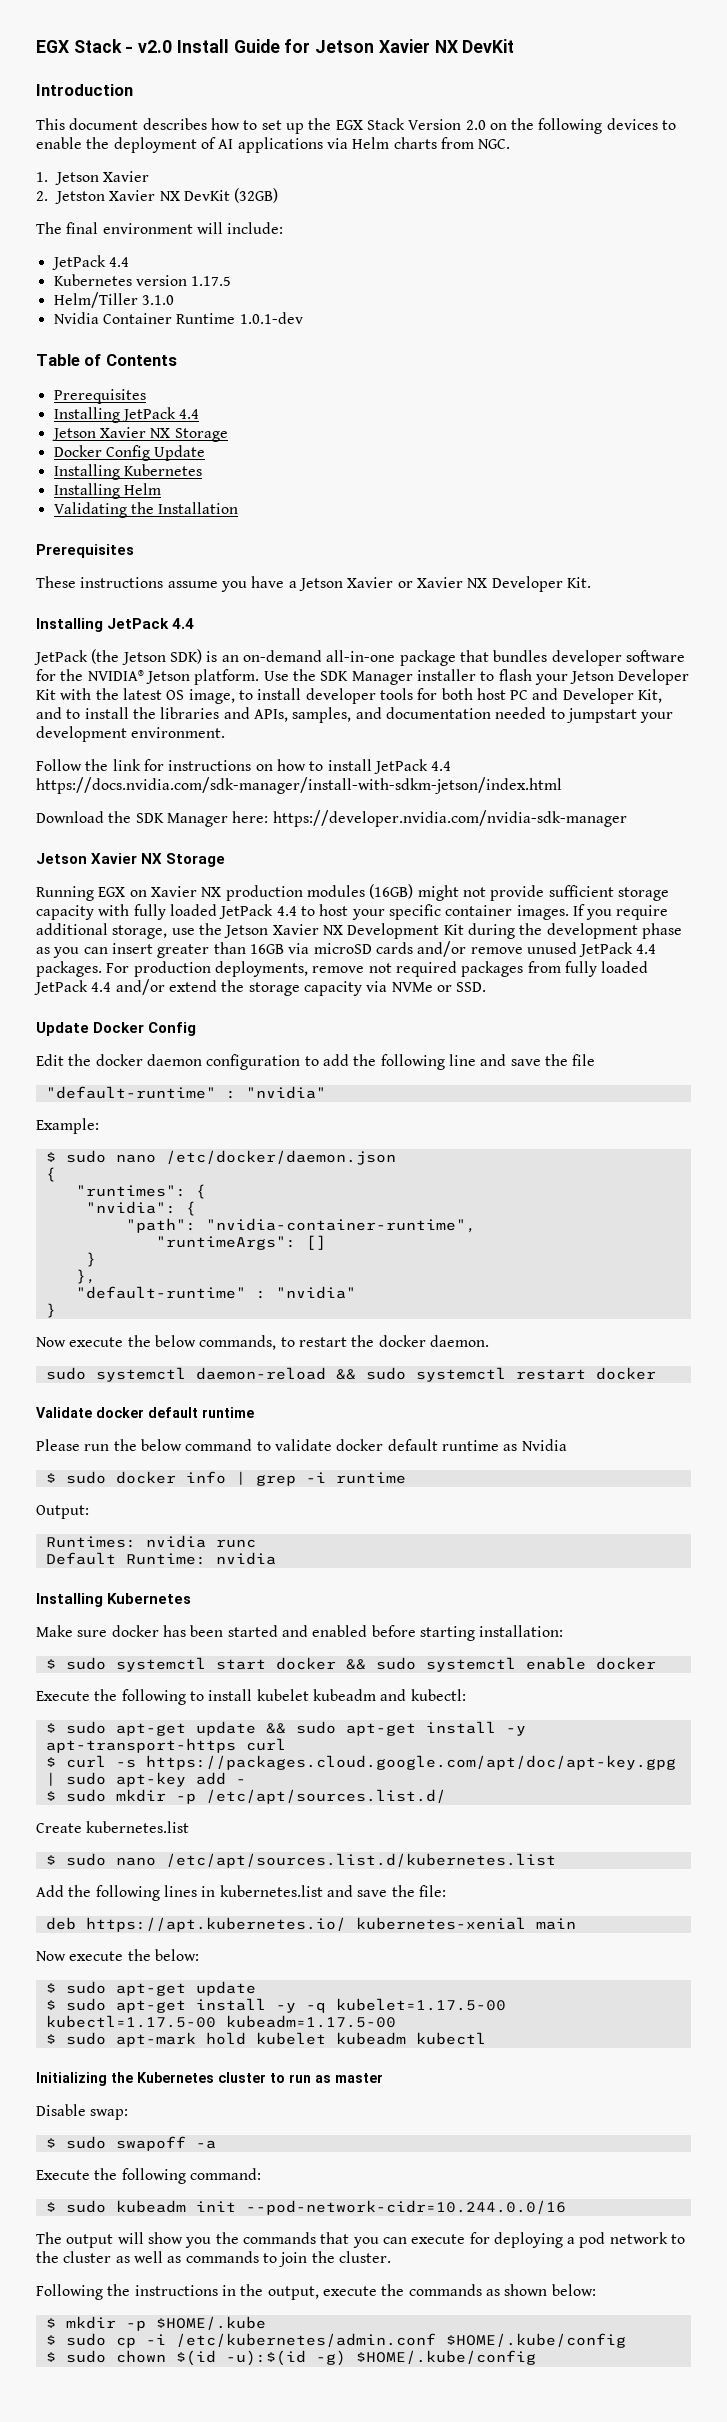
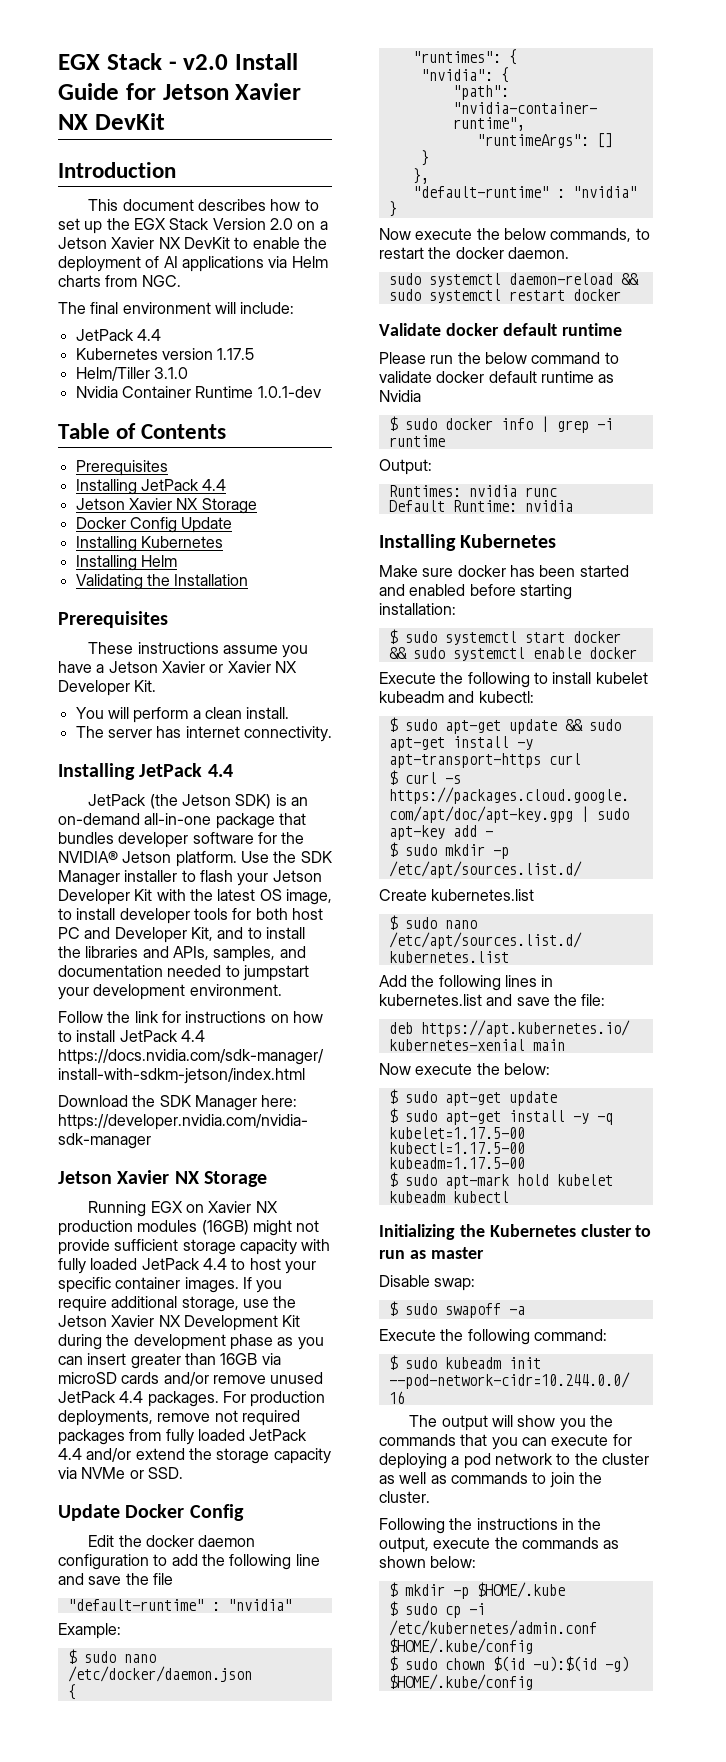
- This document describes how to set up the EGX Stack Version 2.0 on the following devices to enable the deployment of AI applications via Helm charts from NGC.
+ This document describes how to set up the EGX Stack Version 2.0 on a Jetson Xavier NX DevKit to enable the deployment of AI applications via Helm charts from NGC.
- 1. Jetson Xavier
- 2. Jetston Xavier NX DevKit (32GB)
+ You will perform a clean install.
+ The server has internet connectivity.

